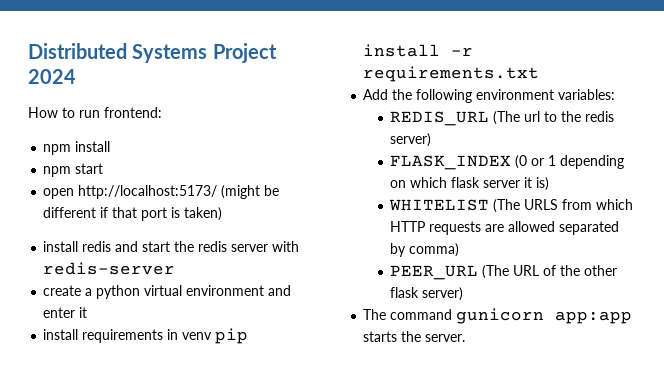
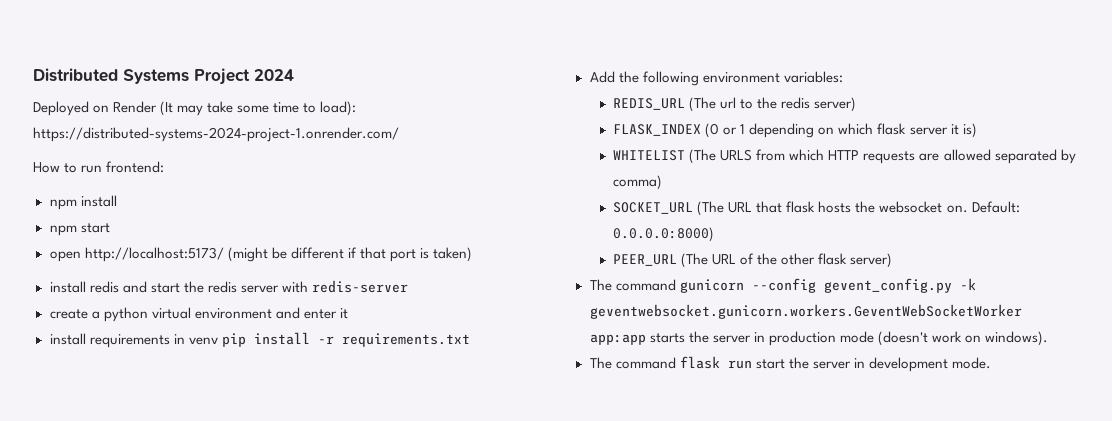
+ Deployed on Render (It may take some time to load): https://distributed-systems-2024-project-1.onrender.com/
+ SOCKET_URL (The URL that flask hosts the websocket on. Default: 0.0.0.0:8000)
- The command gunicorn app:app starts the server.
+ The command gunicorn --config gevent_config.py -k geventwebsocket.gunicorn.workers.GeventWebSocketWorker app:app starts the server in production mode (doesn't work on windows).
+ The command flask run start the server in development mode.

